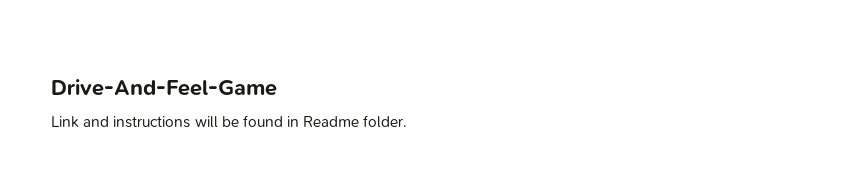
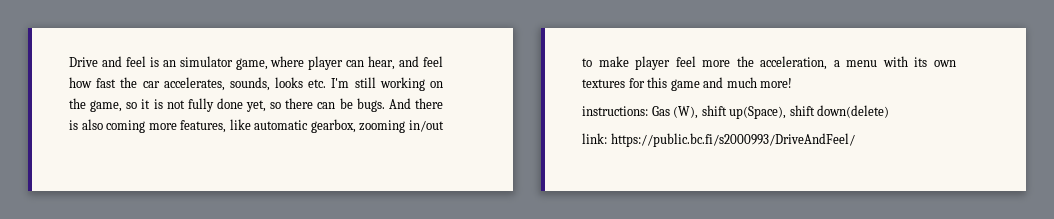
- Drive-And-Feel-Game
- Link and instructions will be found in Readme folder.
+ Drive and feel is an simulator game, where player can hear, and feel how fast the car accelerates, sounds, looks etc. I'm still working on the game, so it is not fully done yet, so there can be bugs. And there is also coming more features, like automatic gearbox, zooming in/out to make player feel more the acceleration, a menu with its own textures for this game and much more!
+ instructions: Gas (W), shift up(Space), shift down(delete)
+ link: https://public.bc.fi/s2000993/DriveAndFeel/

